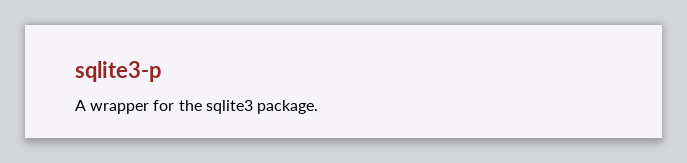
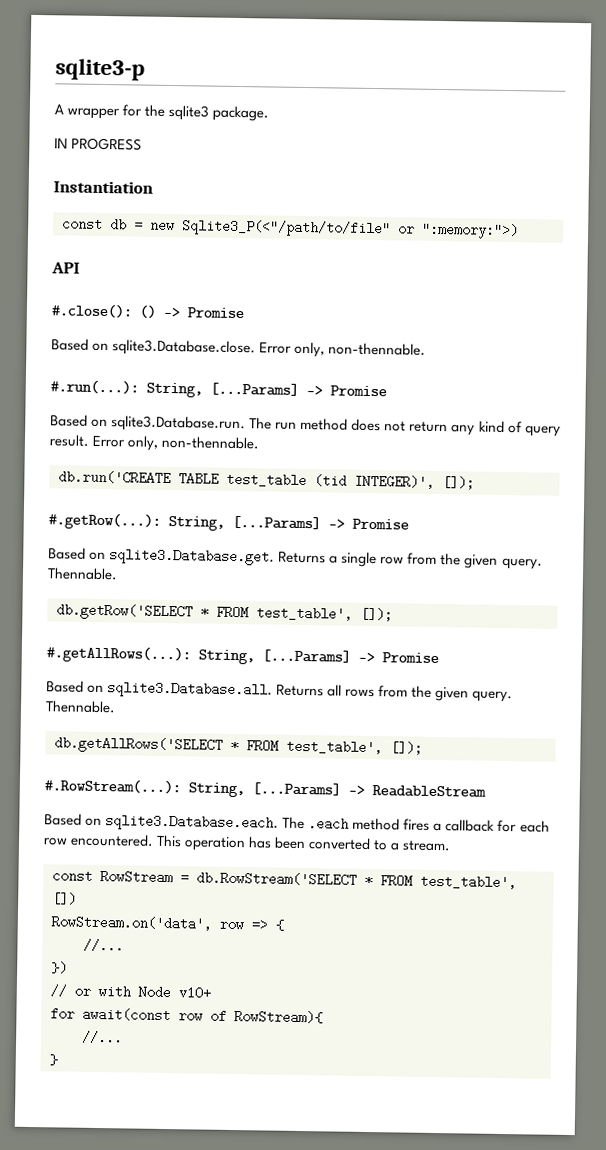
+ IN PROGRESS
+ Instantiation
+ const db = new Sqlite3_P(<"/path/to/file" or ":memory:">)
+ API
+ #.close(): () -> Promise
+ Based on sqlite3.Database.close. Error only, non-thennable.
+ #.run(...): String, [...Params] -> Promise
+ Based on sqlite3.Database.run. The run method does not return any kind of query result. Error only, non-thennable.
+ db.run('CREATE TABLE test_table (tid INTEGER)', []);
+ #.getRow(...): String, [...Params] -> Promise
+ Based on sqlite3.Database.get. Returns a single row from the given query. Thennable.
+ db.getRow('SELECT * FROM test_table', []);
+ #.getAllRows(...): String, [...Params] -> Promise
+ Based on sqlite3.Database.all. Returns all rows from the given query. Thennable.
+ db.getAllRows('SELECT * FROM test_table', []);
+ #.RowStream(...): String, [...Params] -> ReadableStream
+ Based on sqlite3.Database.each. The .each method fires a callback for each row encountered. This operation has been converted to a stream.
+ const RowStream = db.RowStream('SELECT * FROM test_table', [])
+ RowStream.on('data', row => {
+ //...
+ })
+ // or with Node v10+
+ for await(const row of RowStream){
+ //...
+ }

